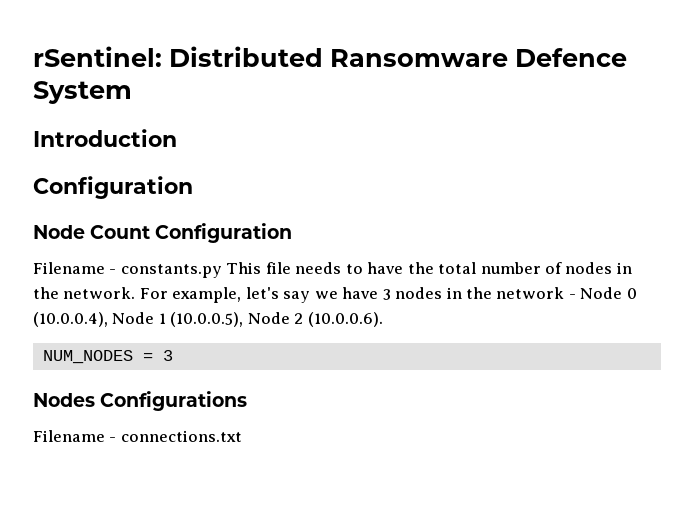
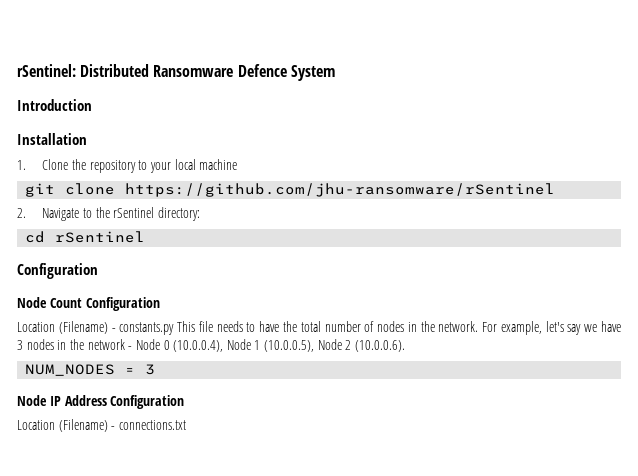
+ Installation
+ 1. Clone the repository to your local machine
+ git clone https://github.com/jhu-ransomware/rSentinel
+ 2. Navigate to the rSentinel directory:
+ cd rSentinel
- Filename - constants.py This file needs to have the total number of nodes in the network.
+ Location (Filename) - constants.py This file needs to have the total number of nodes in the network.
- Nodes Configurations
- Filename - connections.txt
+ Node IP Address Configuration
+ Location (Filename) - connections.txt

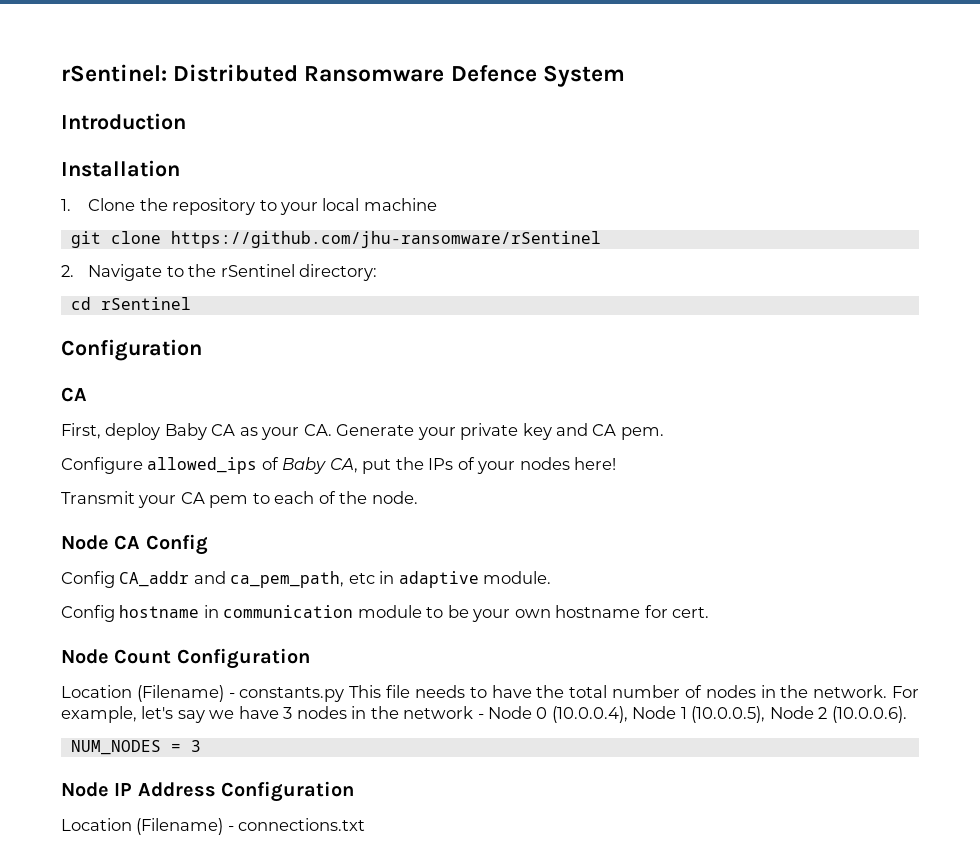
  cd rSentinel
  Configuration
+ CA
+ First, deploy Baby CA as your CA. Generate your private key and CA pem.
+ Configure allowed_ips of Baby CA, put the IPs of your nodes here!
+ Transmit your CA pem to each of the node.
+ Node CA Config
+ Config CA_addr and ca_pem_path, etc in adaptive module.
+ Config hostname in communication module to be your own hostname for cert.

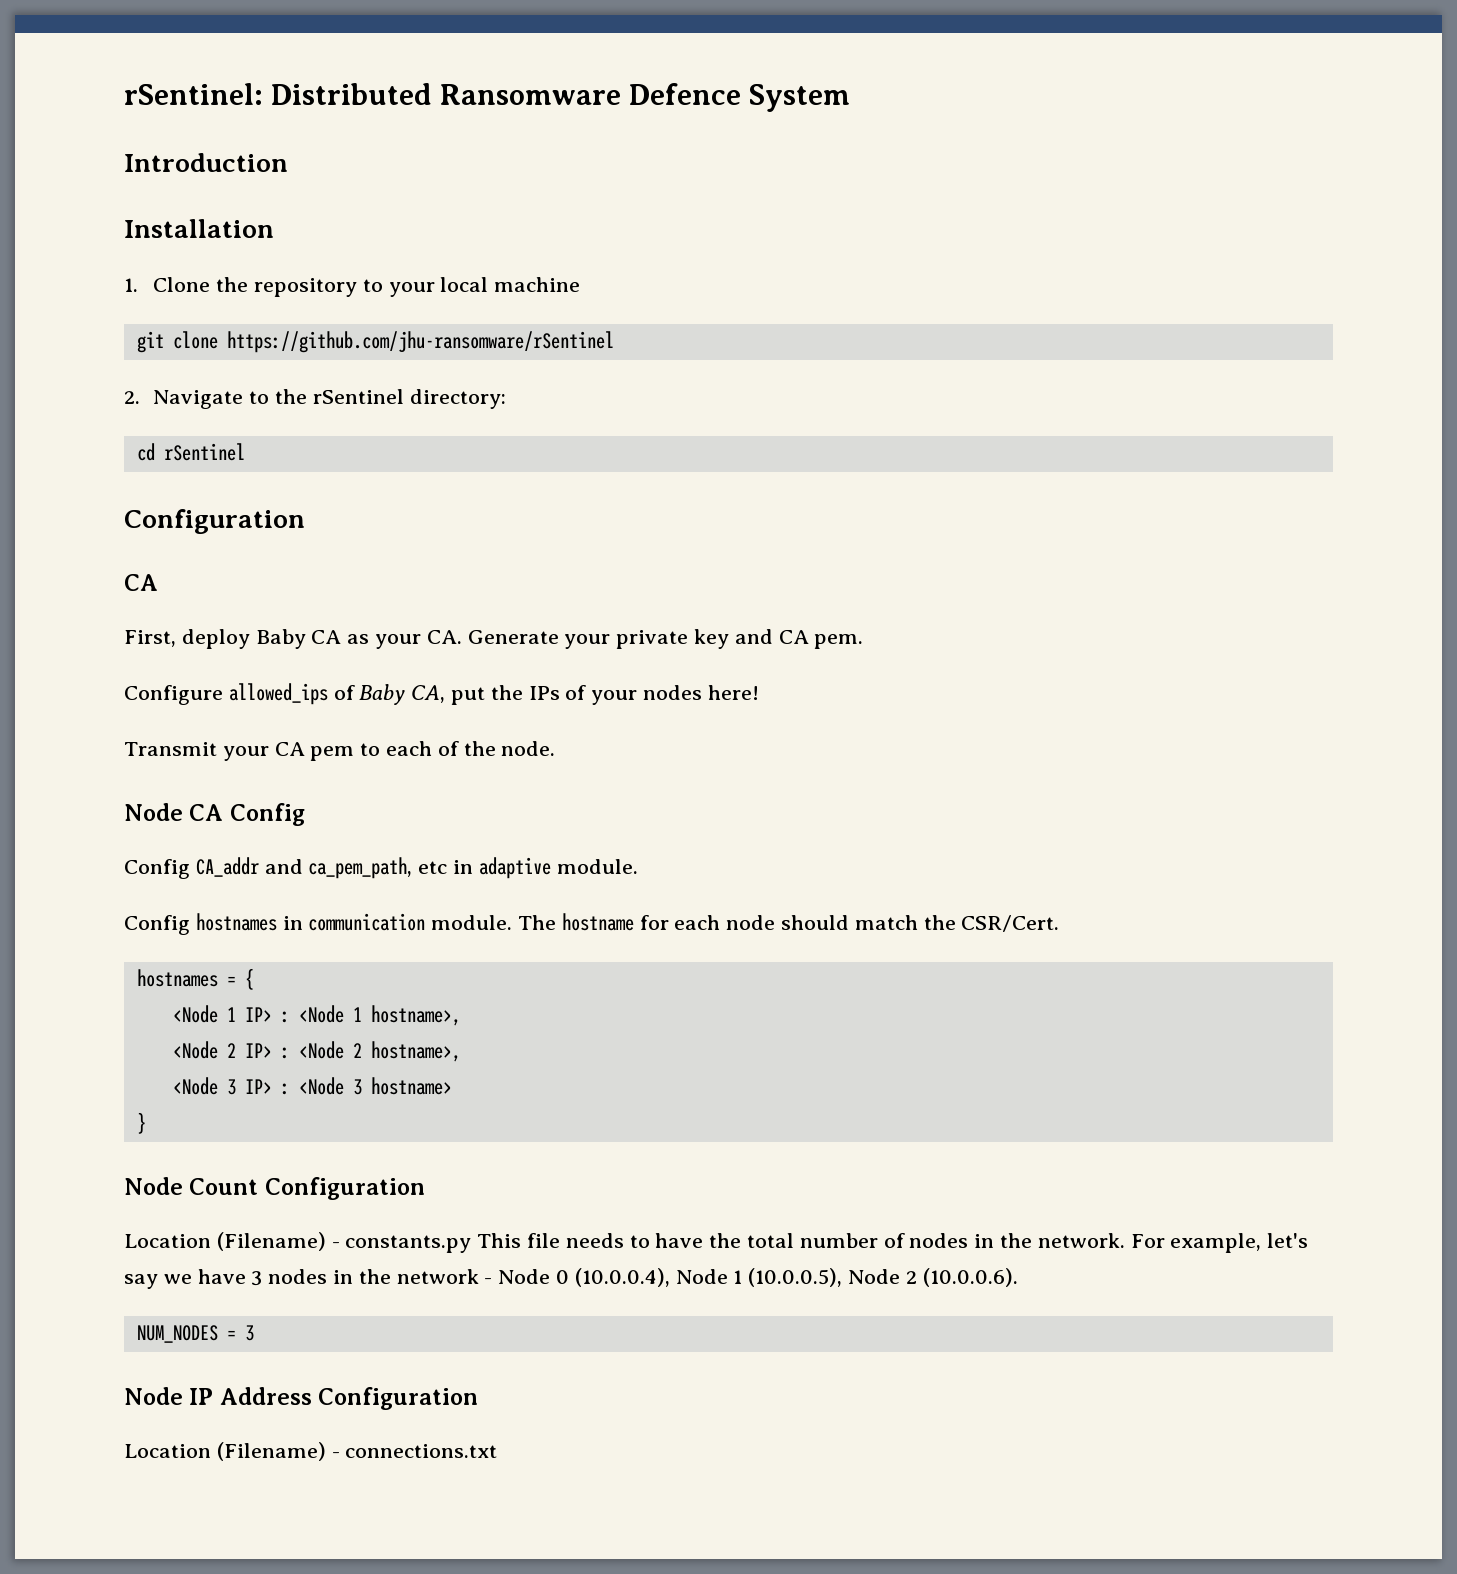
- Config hostname in communication module to be your own hostname for cert.
+ Config hostnames in communication module. The hostname for each node should match the CSR/Cert.
+ hostnames = {
+ <Node 1 IP> : <Node 1 hostname>,
+ <Node 2 IP> : <Node 2 hostname>,
+ <Node 3 IP> : <Node 3 hostname>
+ }

